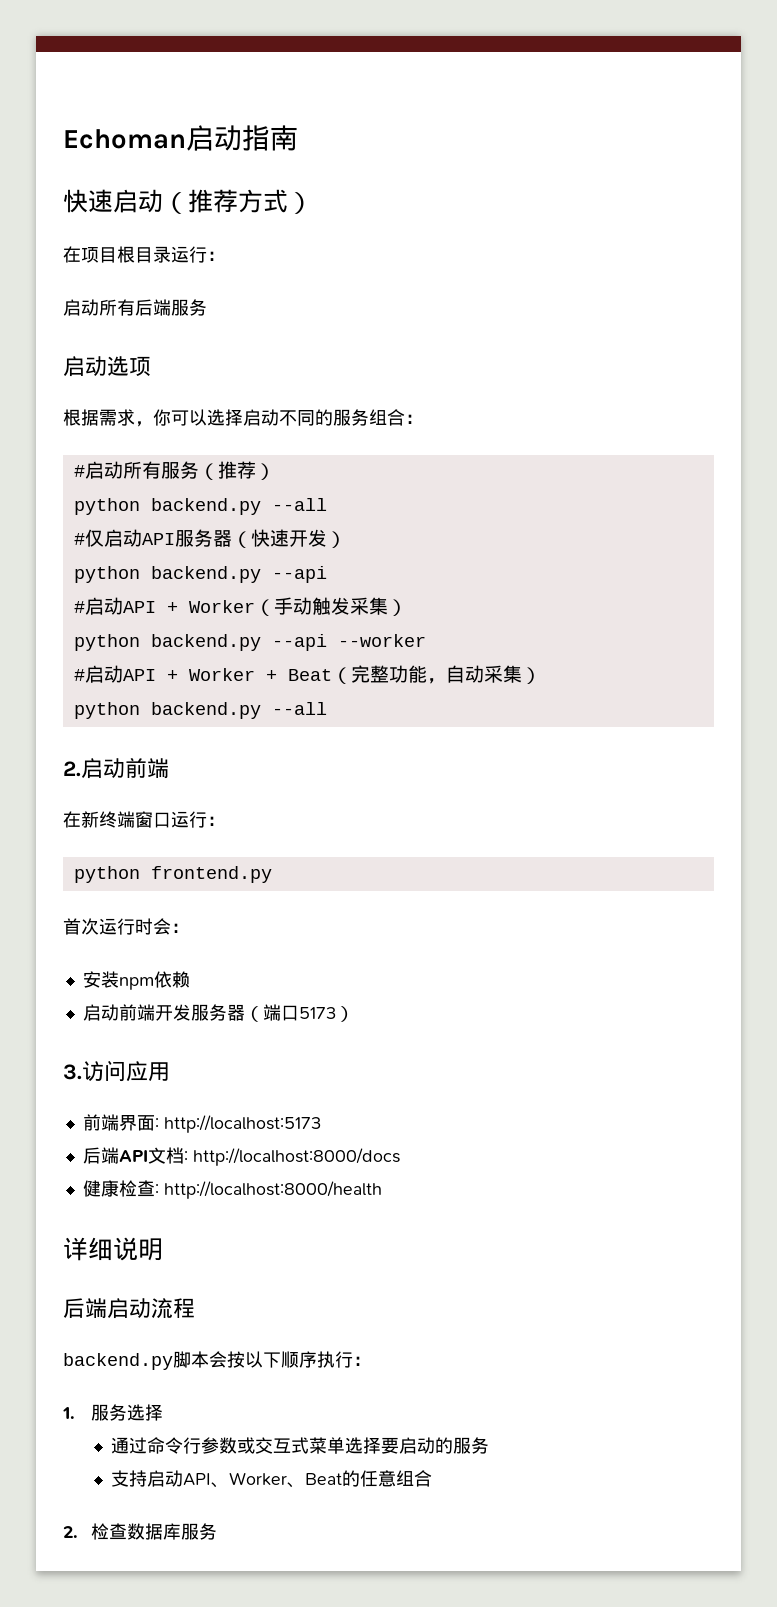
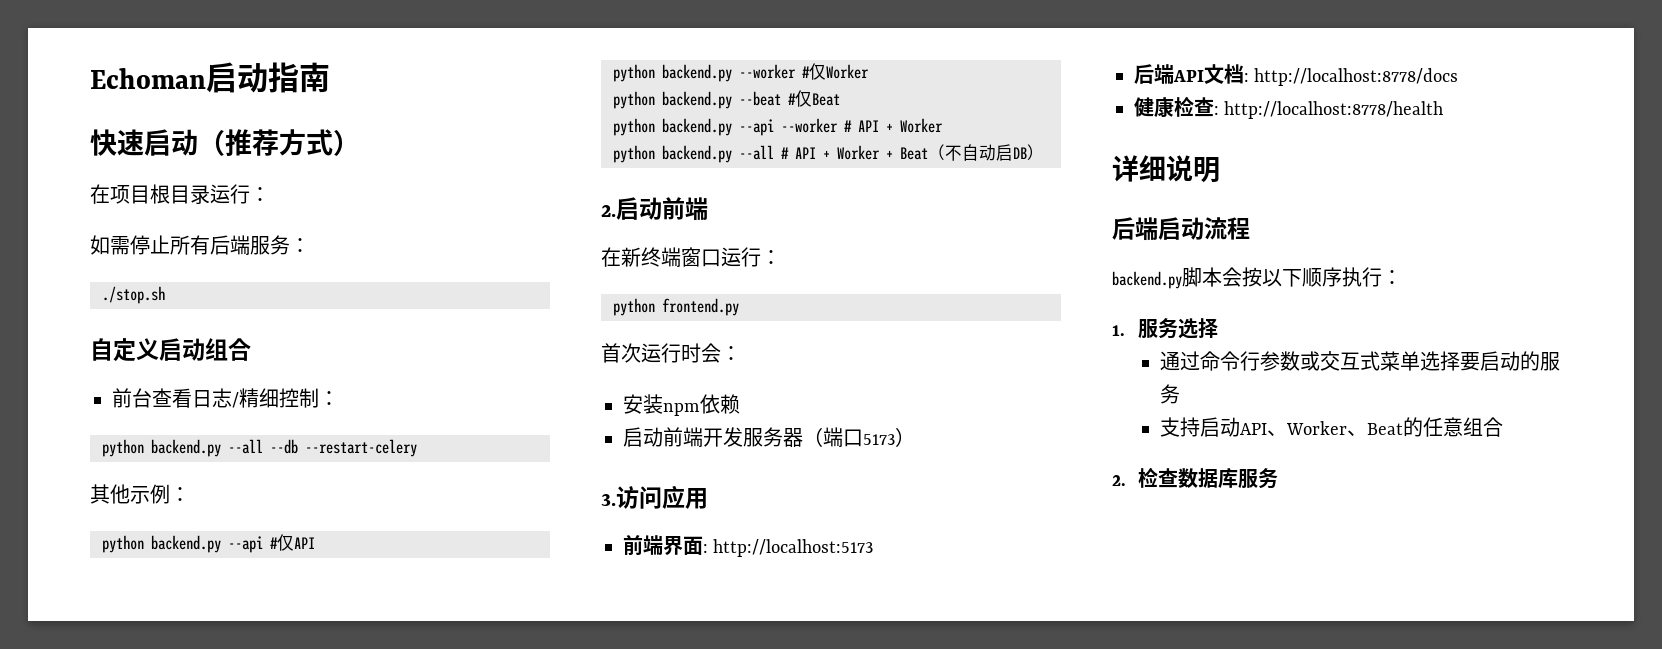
- 启动所有后端服务
- 启动选项
- 根据需求，你可以选择启动不同的服务组合：
- #启动所有服务（推荐）
- python backend.py --all
- #仅启动API服务器（快速开发）
- python backend.py --api
- #启动API + Worker（手动触发采集）
- python backend.py --api --worker
- #启动API + Worker + Beat（完整功能，自动采集）
- python backend.py --all
+ 如需停止所有后端服务：
+ ./stop.sh
+ 自定义启动组合
+ 前台查看日志/精细控制：
+ python backend.py --all --db --restart-celery
+ 其他示例：
+ python backend.py --api #仅API
+ python backend.py --worker #仅Worker
+ python backend.py --beat #仅Beat
+ python backend.py --api --worker # API + Worker
+ python backend.py --all # API + Worker + Beat（不自动启DB）
- 后端API文档: http://localhost:8000/docs
+ 后端API文档: http://localhost:8778/docs
- 健康检查: http://localhost:8000/health
+ 健康检查: http://localhost:8778/health

